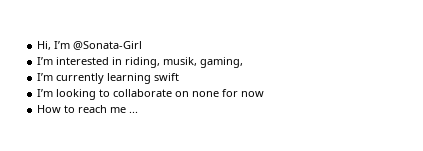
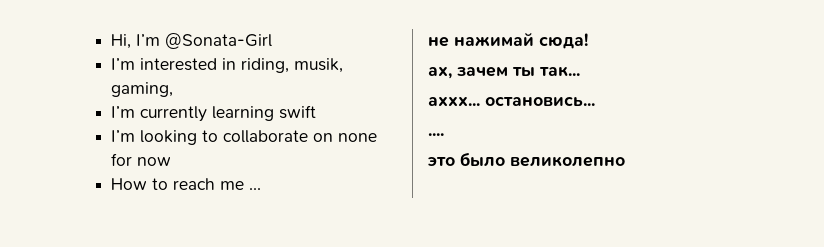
+ не нажимай сюда!
+ ах, зачем ты так...
+ аххх... остановись...
+ ....
+ это было великолепно

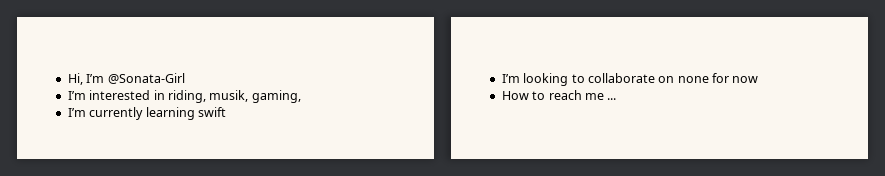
- не нажимай сюда!
- ах, зачем ты так...
- аххх... остановись...
- ....
- это было великолепно

